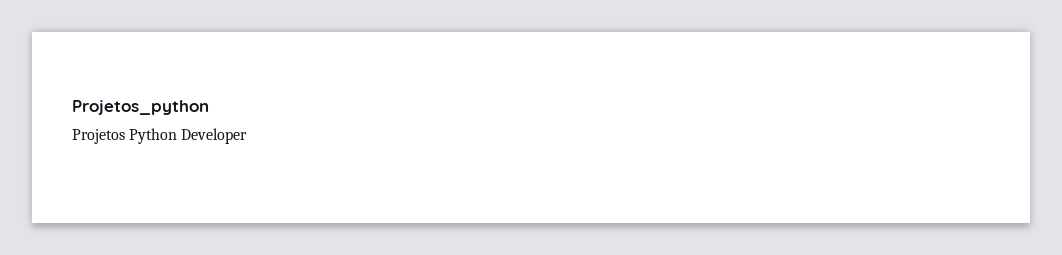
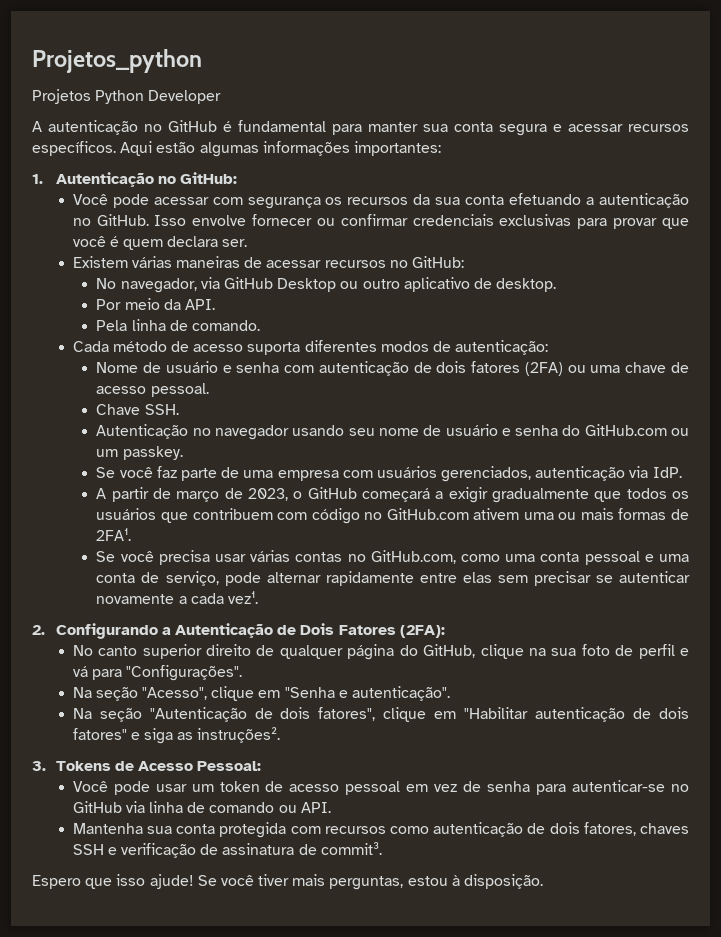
+ A autenticação no GitHub é fundamental para manter sua conta segura e acessar recursos específicos. Aqui estão algumas informações importantes:
+ 1. Autenticação no GitHub:
+ Você pode acessar com segurança os recursos da sua conta efetuando a autenticação no GitHub. Isso envolve fornecer ou confirmar credenciais exclusivas para provar que você é quem declara ser.
+ Existem várias maneiras de acessar recursos no GitHub:
+ No navegador, via GitHub Desktop ou outro aplicativo de desktop.
+ Por meio da API.
+ Pela linha de comando.
+ Cada método de acesso suporta diferentes modos de autenticação:
+ Nome de usuário e senha com autenticação de dois fatores (2FA) ou uma chave de acesso pessoal.
+ Chave SSH.
+ Autenticação no navegador usando seu nome de usuário e senha do GitHub.com ou um passkey.
+ Se você faz parte de uma empresa com usuários gerenciados, autenticação via IdP.
+ A partir de março de 2023, o GitHub começará a exigir gradualmente que todos os usuários que contribuem com código no GitHub.com ativem uma ou mais formas de 2FA¹.
+ Se você precisa usar várias contas no GitHub.com, como uma conta pessoal e uma conta de serviço, pode alternar rapidamente entre elas sem precisar se autenticar novamente a cada vez¹.
+ 2. Configurando a Autenticação de Dois Fatores (2FA):
+ No canto superior direito de qualquer página do GitHub, clique na sua foto de perfil e vá para "Configurações".
+ Na seção "Acesso", clique em "Senha e autenticação".
+ Na seção "Autenticação de dois fatores", clique em "Habilitar autenticação de dois fatores" e siga as instruções².
+ 3. Tokens de Acesso Pessoal:
+ Você pode usar um token de acesso pessoal em vez de senha para autenticar-se no GitHub via linha de comando ou API.
+ Mantenha sua conta protegida com recursos como autenticação de dois fatores, chaves SSH e verificação de assinatura de commit³.
+ Espero que isso ajude! Se você tiver mais perguntas, estou à disposição.

